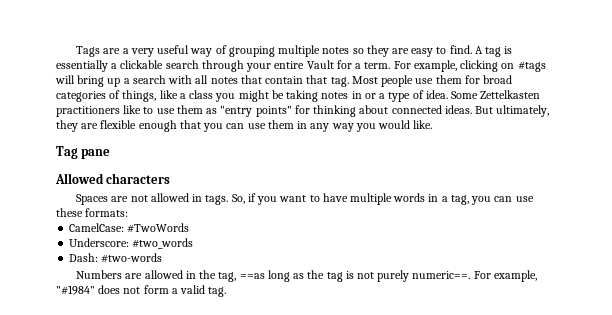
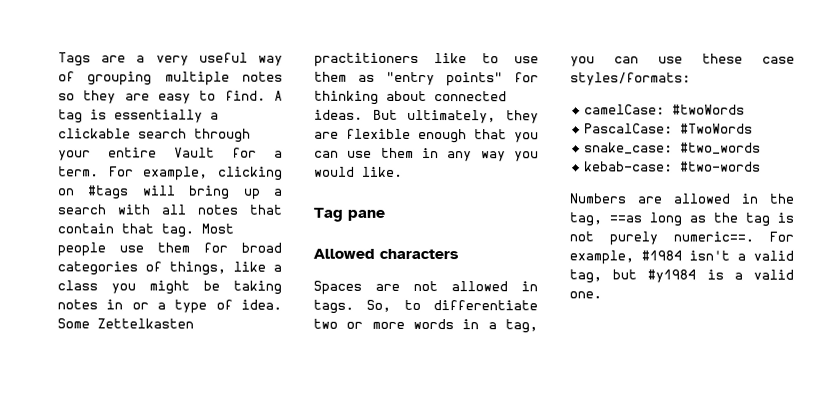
- So, if you want to have multiple words in a tag, you can use these formats:
- CamelCase: #TwoWords
+ So, to differentiate two or more words in a tag, you can use these case styles/formats:
+ camelCase: #twoWords
+ PascalCase: #TwoWords
- Underscore: #two_words
+ snake_case: #two_words
- Dash: #two-words
+ kebab-case: #two-words
- For example, "#1984" does not form a valid tag.
+ For example, #1984 isn't a valid tag, but #y1984 is a valid one.

